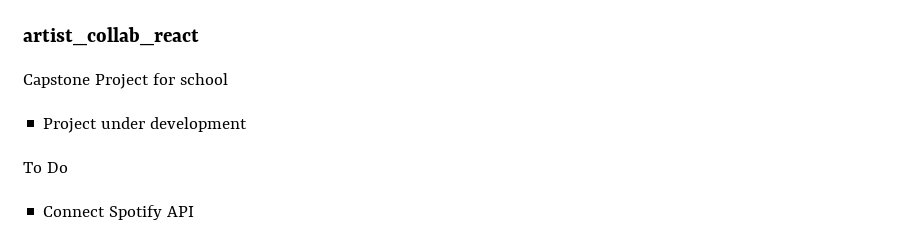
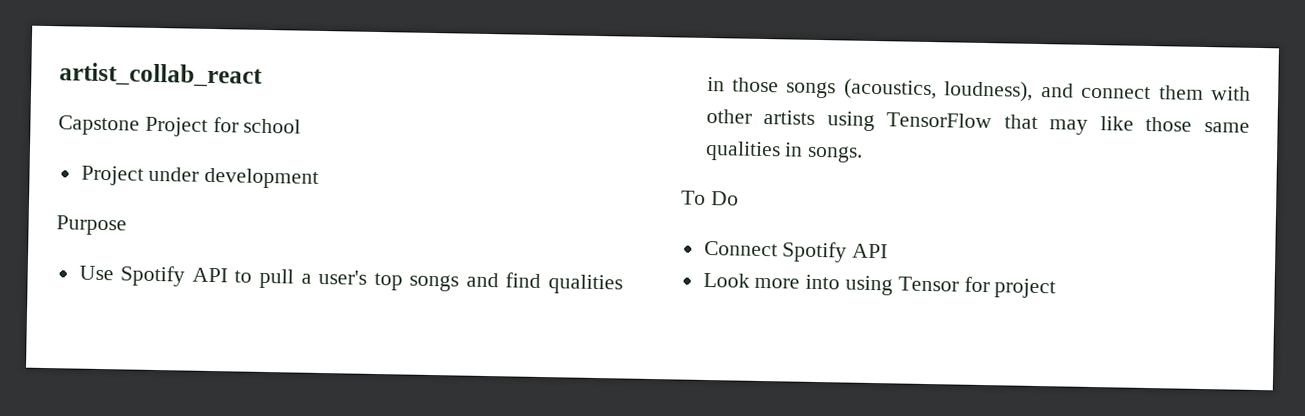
+ Purpose
+ Use Spotify API to pull a user's top songs and find qualities in those songs (acoustics, loudness), and connect them with other artists using TensorFlow that may like those same qualities in songs.
+ Look more into using Tensor for project

